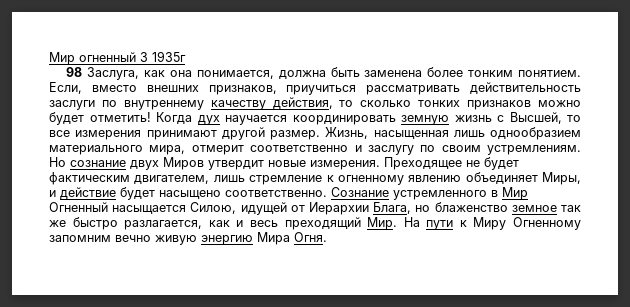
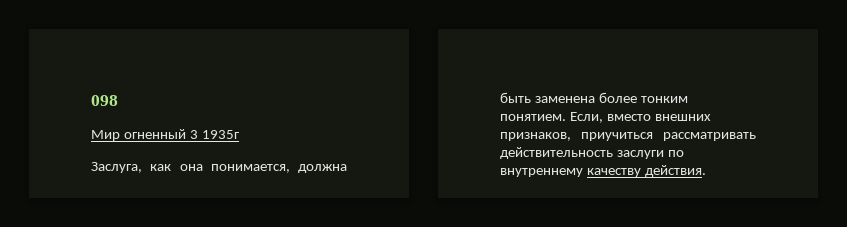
+ 098
- 98 Заслуга, как она понимается, должна быть заменена более тонким понятием.
+ Заслуга, как она понимается, должна быть заменена более тонким понятием.
- Если, вместо внешних признаков, приучиться рассматривать действительность заслуги по внутреннему качеству действия, то сколько тонких признаков можно будет отметить! Когда дух научается координировать земную жизнь с Высшей, то все измерения принимают другой размер. Жизнь, насыщенная лишь однообразием материального мира, отмерит соответственно и заслугу по своим устремлениям. Но сознание двух Миров утвердит новые измерения. Преходящее не будет фактическим двигателем, лишь стремление к огненному явлению объединяет Миры, и действие будет насыщено соответственно. Сознание устремленного в Мир Огненный насыщается Силою, идущей от Иерархии Блага, но блаженство земное так же быстро разлагается, как и весь преходящий Мир. На пути к Миру Огненному запомним вечно живую энергию Мира Огня.
+ Если, вместо внешних признаков, приучиться рассматривать действительность заслуги по внутреннему качеству действия.

